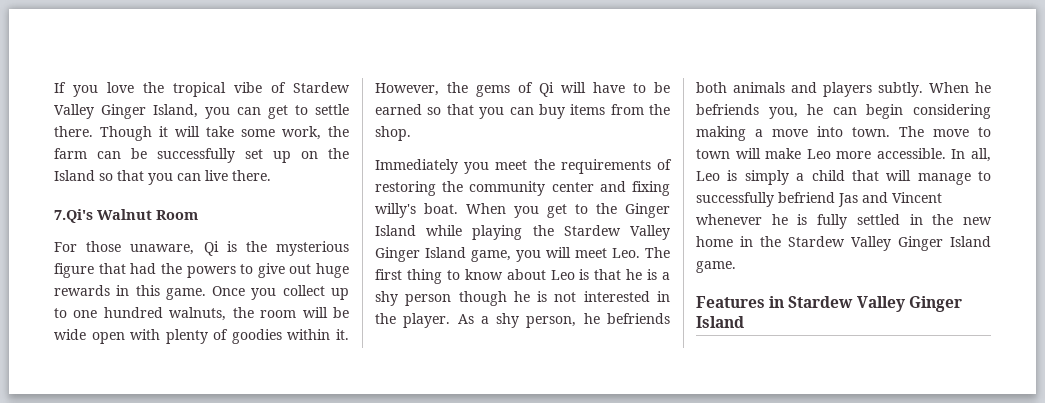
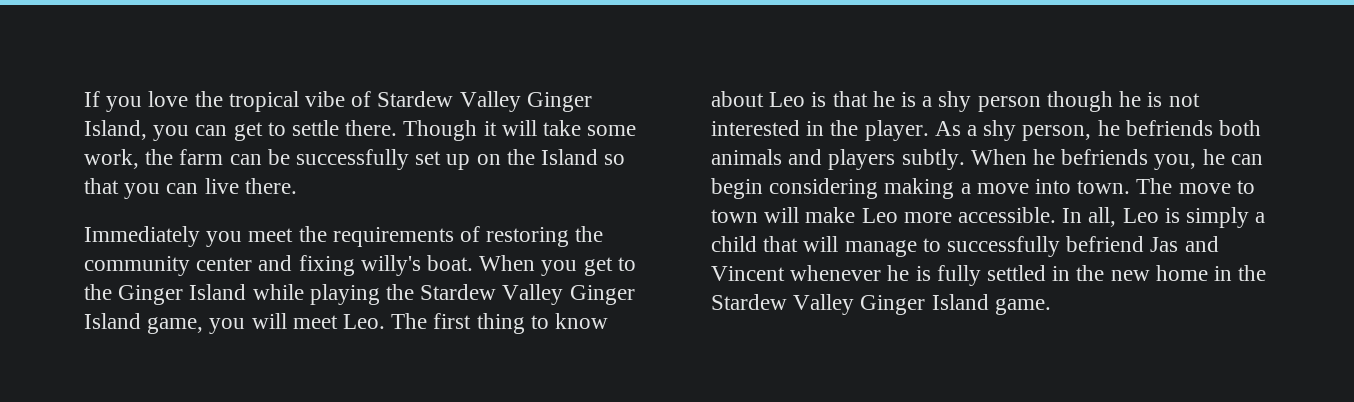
- 7.Qi's Walnut Room
- For those unaware, Qi is the mysterious figure that had the powers to give out huge rewards in this game. Once you collect up to one hundred walnuts, the room will be wide open with plenty of goodies within it. However, the gems of Qi will have to be earned so that you can buy items from the shop.
- Features in Stardew Valley Ginger Island

